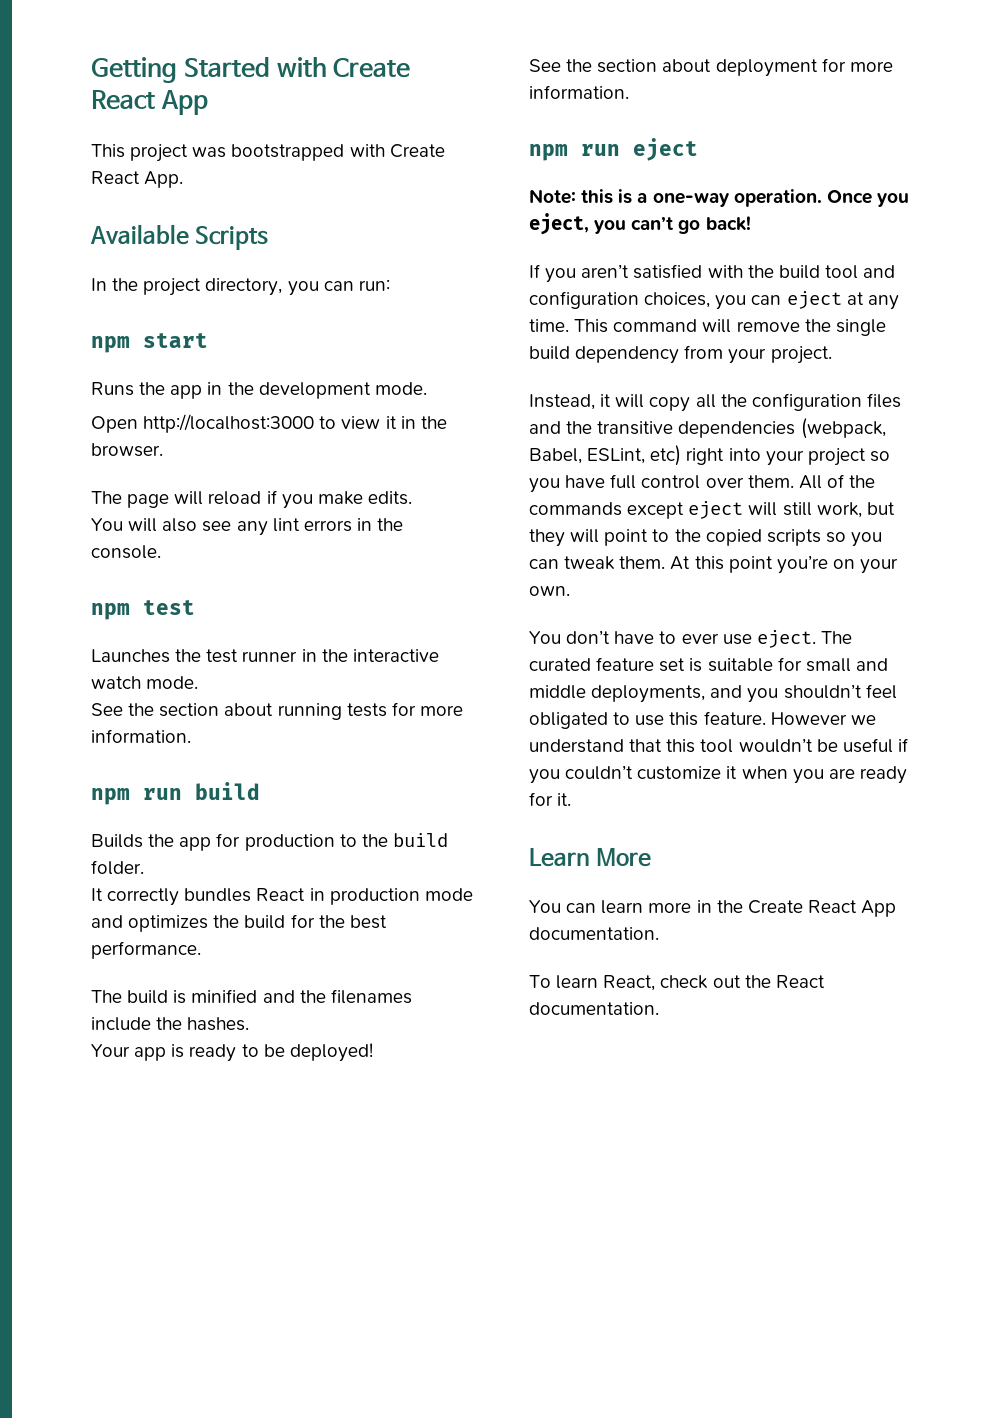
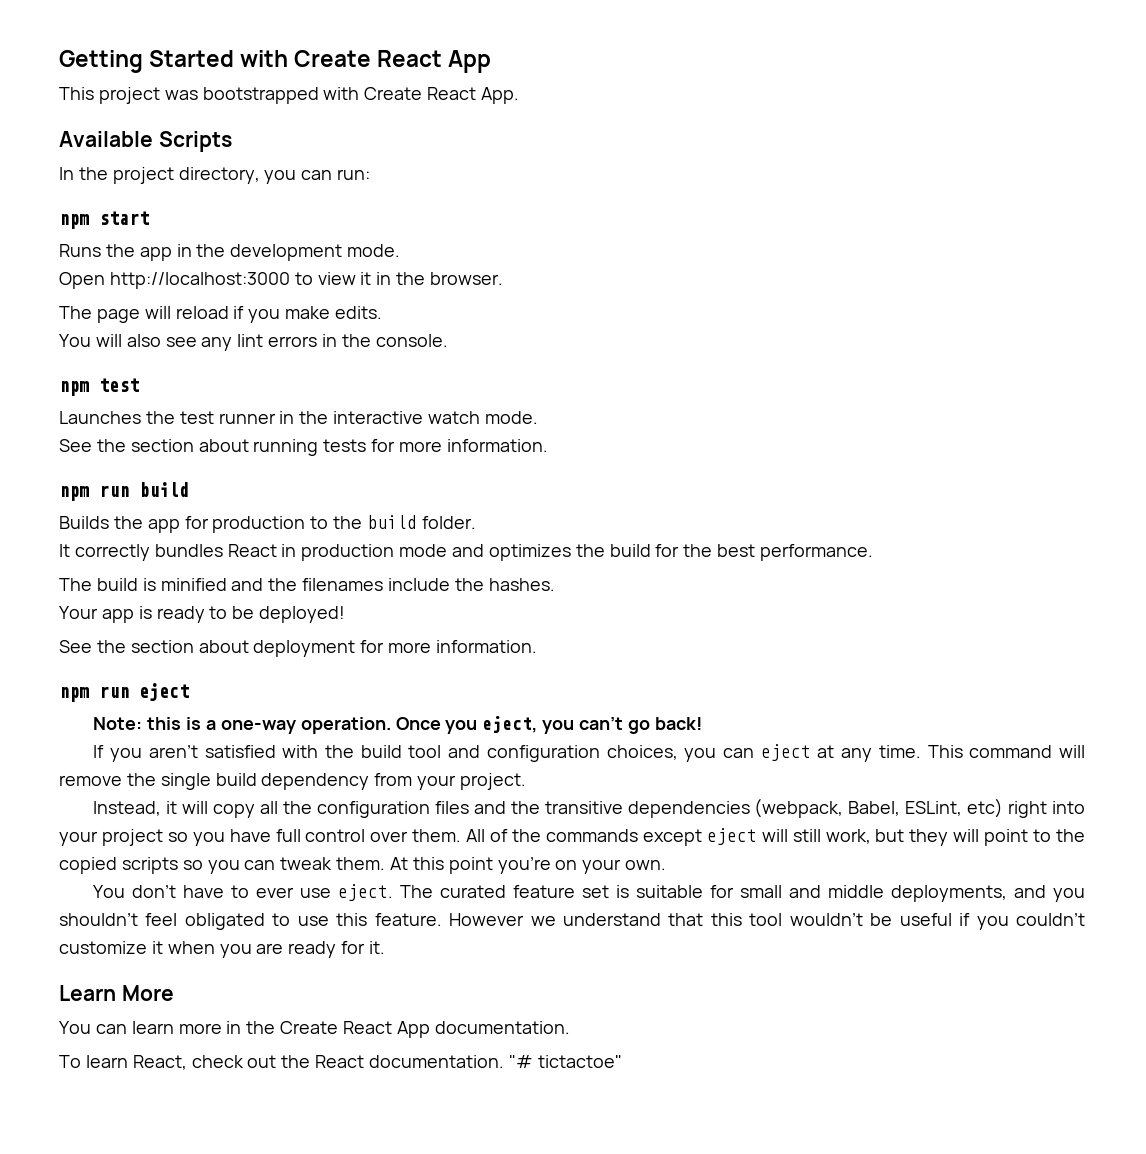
+ "# tictactoe"

